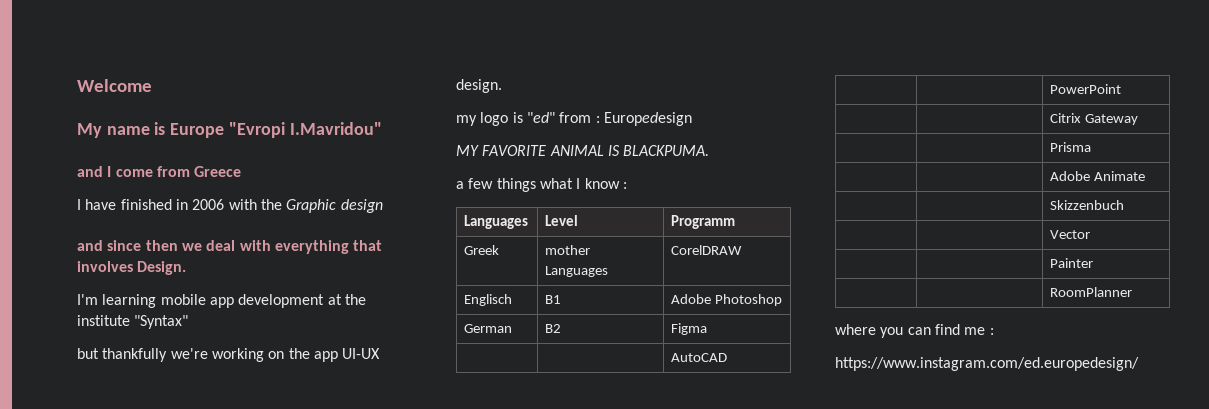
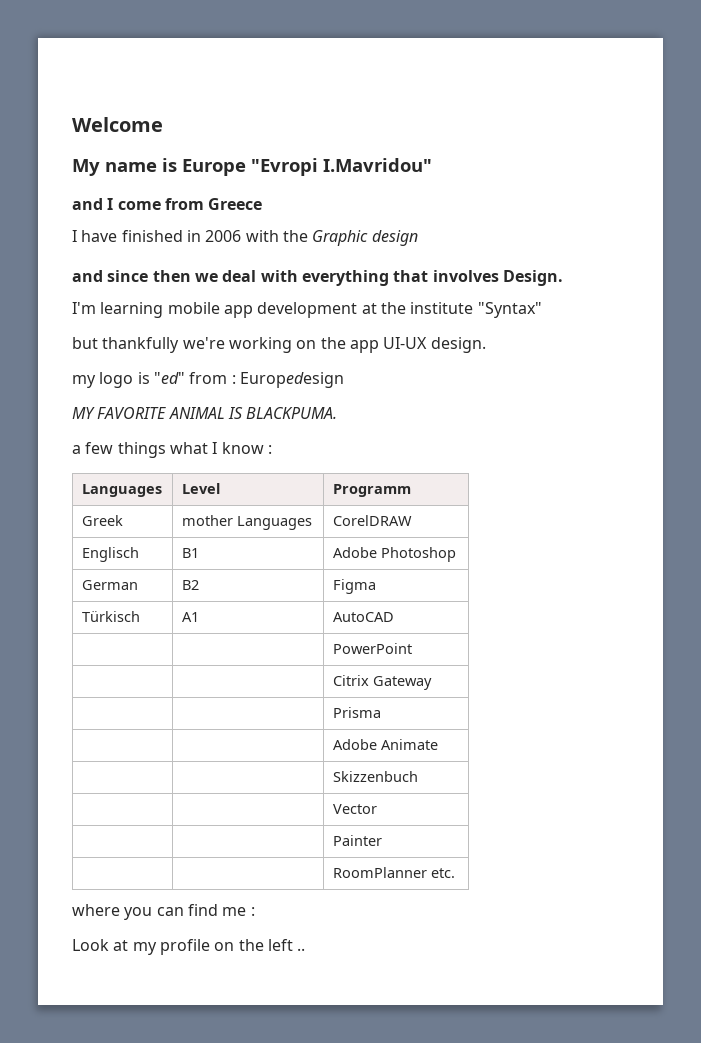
- | | AutoCAD
+ Türkisch | A1 | AutoCAD
- | | RoomPlanner
+ | | RoomPlanner etc.
- https://www.instagram.com/ed.europedesign/
+ Look at my profile on the left ..

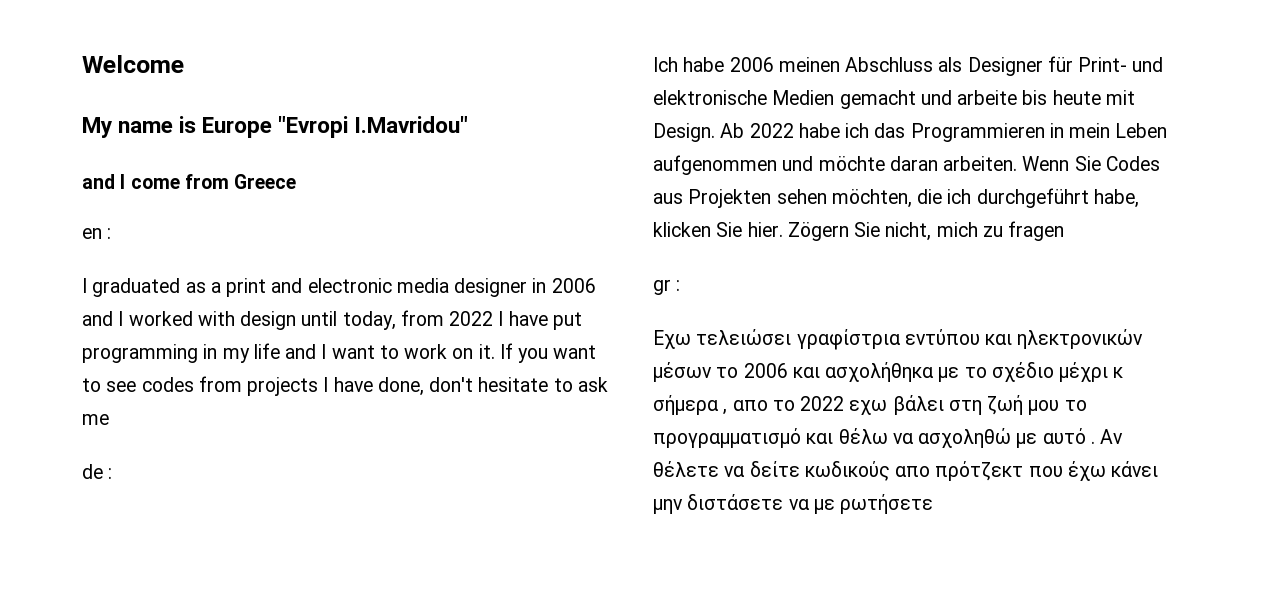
- I have finished in 2006 with the Graphic design
- and since then we deal with everything that involves Design.
- I'm learning mobile app development at the institute "Syntax"
- but thankfully we're working on the app UI-UX design.
- my logo is "ed" from : Europedesign
- MY FAVORITE ANIMAL IS BLACKPUMA.
- a few things what I know :
- Languages | Level | Programm
- Greek | mother Languages | CorelDRAW
- Englisch | Β1 | Adobe Photoshop
- German | Β2 | Figma
- Türkisch | A1 | AutoCAD
- | | PowerPoint
- | | Citrix Gateway
- | | Prisma
- | | Adobe Animate
- | | Skizzenbuch
- | | Vector
- | | Painter
- | | RoomPlanner etc.
- where you can find me :
- Look at my profile on the left ..
+ en :
+ I graduated as a print and electronic media designer in 2006 and I worked with design until today, from 2022 I have put programming in my life and I want to work on it. If you want to see codes from projects I have done, don't hesitate to ask me
+ de :
+ Ich habe 2006 meinen Abschluss als Designer für Print- und elektronische Medien gemacht und arbeite bis heute mit Design. Ab 2022 habe ich das Programmieren in mein Leben aufgenommen und möchte daran arbeiten. Wenn Sie Codes aus Projekten sehen möchten, die ich durchgeführt habe, klicken Sie hier. Zögern Sie nicht, mich zu fragen
+ gr :
+ Εχω τελειώσει γραφίστρια εντύπου και ηλεκτρονικών μέσων το 2006 και ασχολήθηκα με το σχέδιο μέχρι κ σήμερα , απο το 2022 εχω βάλει στη ζωή μου το προγραμματισμό και θέλω να ασχοληθώ με αυτό . Αν θέλετε να δείτε κωδικούς απο πρότζεκτ που έχω κάνει μην διστάσετε να με ρωτήσετε

